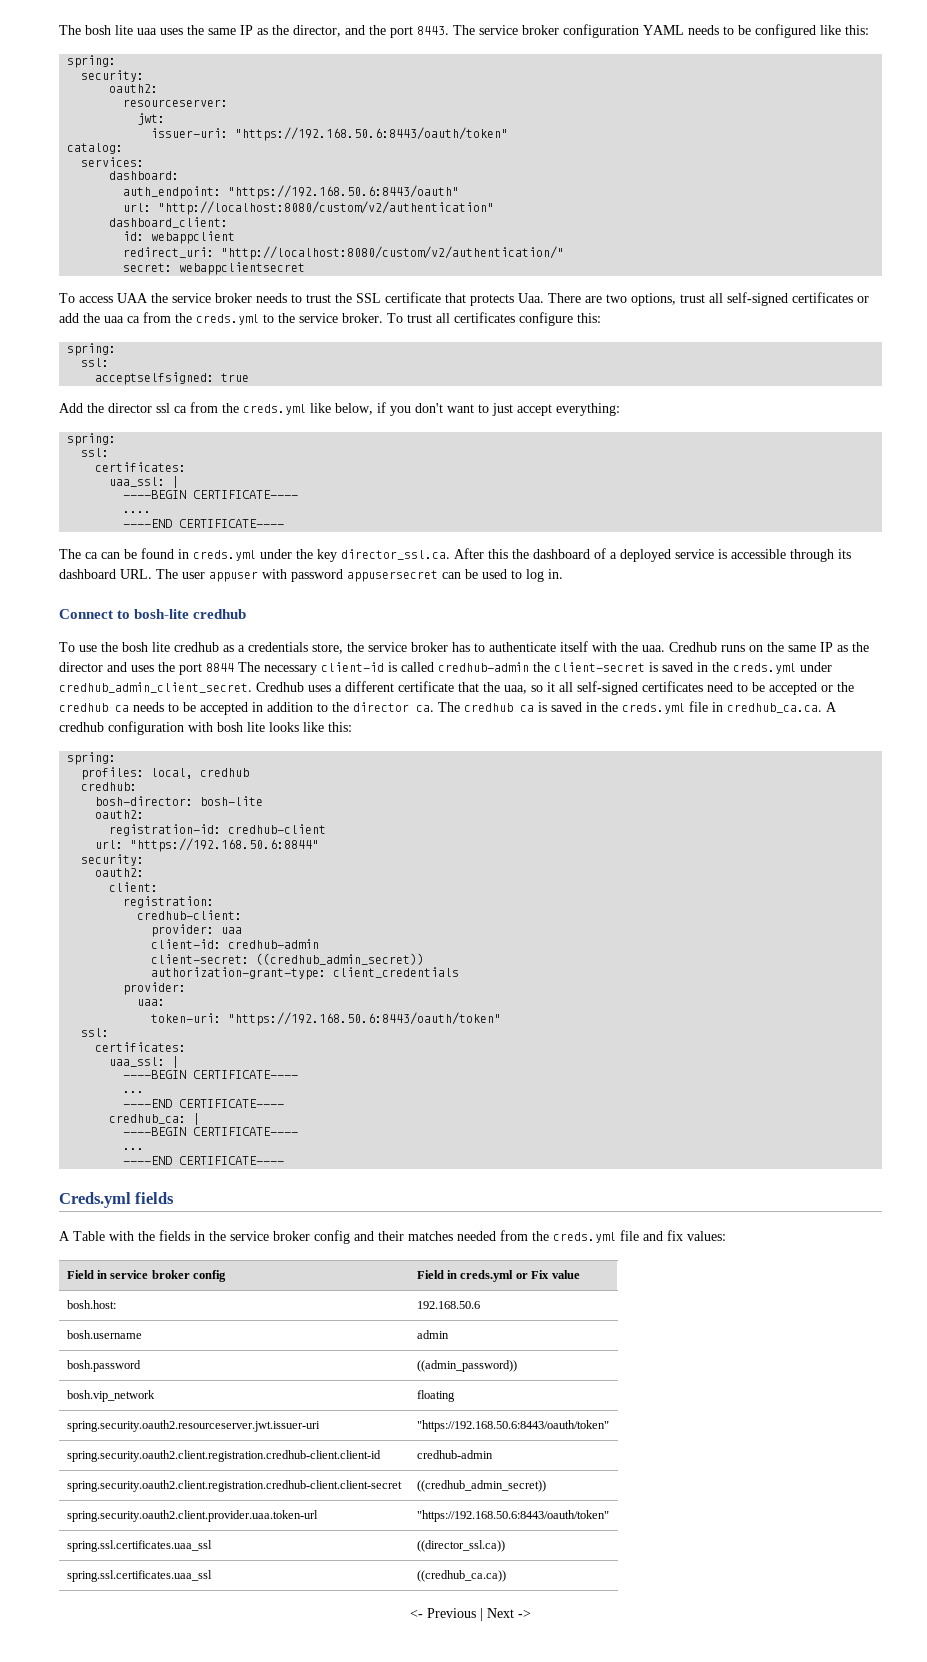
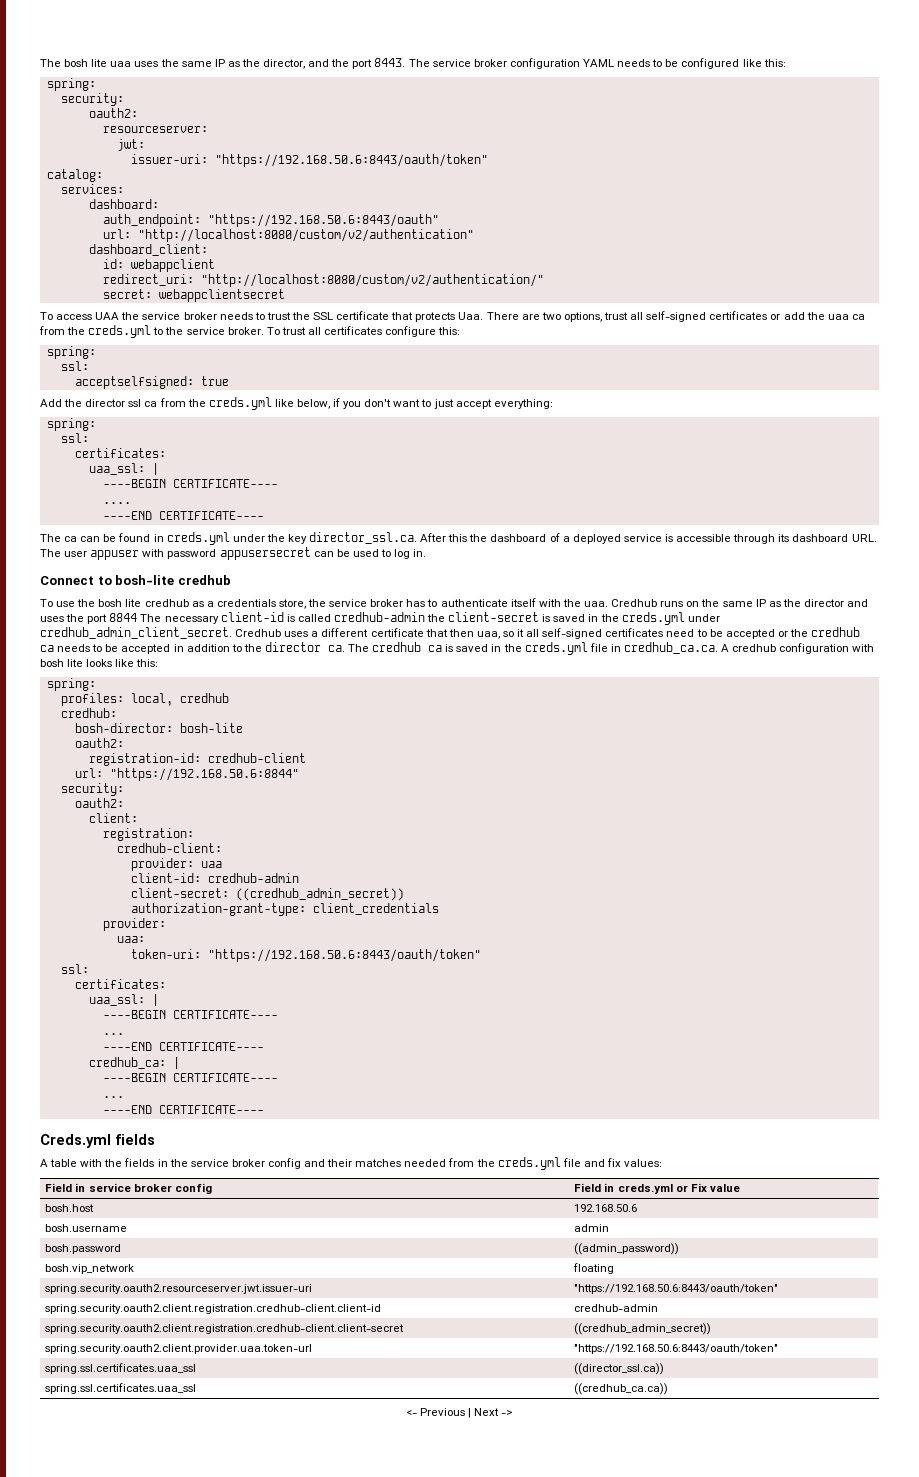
- Credhub uses a different certificate that the uaa, so it all self-signed certificates need to be accepted or the credhub ca needs to be accepted in addition to the director ca. The credhub ca is saved in the creds.yml file in credhub_ca.ca. A credhub configuration with bosh lite looks like this:
+ Credhub uses a different certificate that then uaa, so it all self-signed certificates need to be accepted or the credhub ca needs to be accepted in addition to the director ca. The credhub ca is saved in the creds.yml file in credhub_ca.ca. A credhub configuration with bosh lite looks like this:
- A Table with the fields in the service broker config and their matches needed from the creds.yml file and fix values:
+ A table with the fields in the service broker config and their matches needed from the creds.yml file and fix values:
- bosh.host: | 192.168.50.6
+ bosh.host | 192.168.50.6

